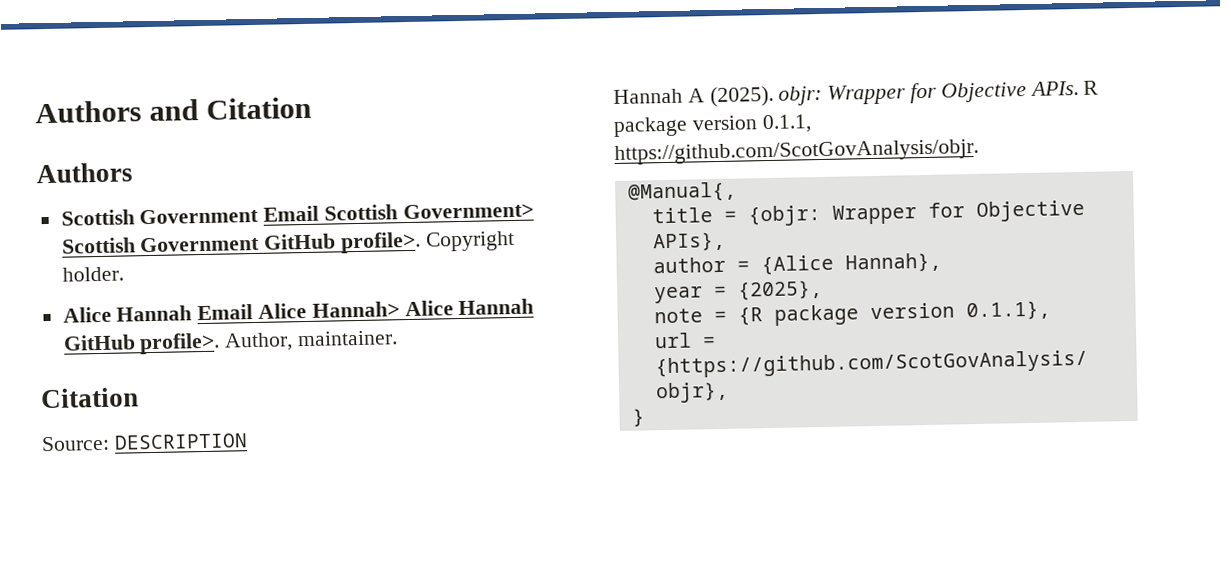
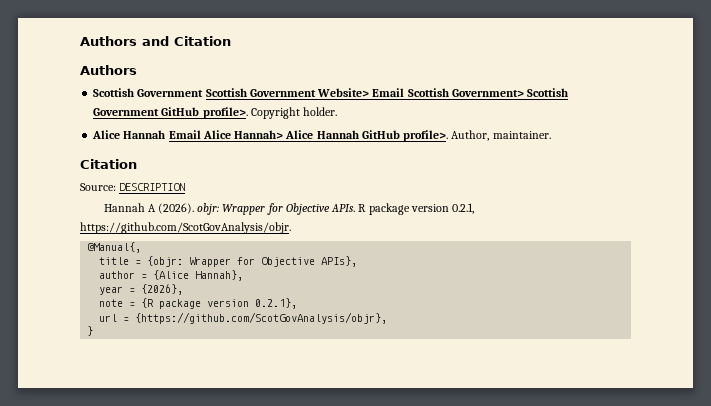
- Scottish Government Email Scottish Government> Scottish Government GitHub profile>.
+ Scottish Government Scottish Government Website> Email Scottish Government> Scottish Government GitHub profile>.
- Hannah A (2025). objr: Wrapper for Objective APIs.
+ Hannah A (2026). objr: Wrapper for Objective APIs.
- R package version 0.1.1, https://github.com/ScotGovAnalysis/objr.
+ R package version 0.2.1, https://github.com/ScotGovAnalysis/objr.
- year = {2025},
+ year = {2026},
- note = {R package version 0.1.1},
+ note = {R package version 0.2.1},

